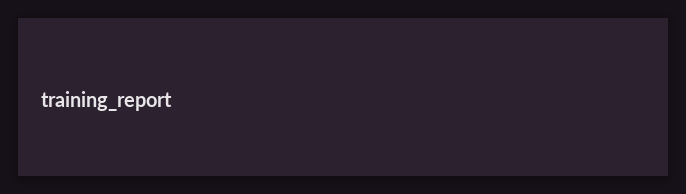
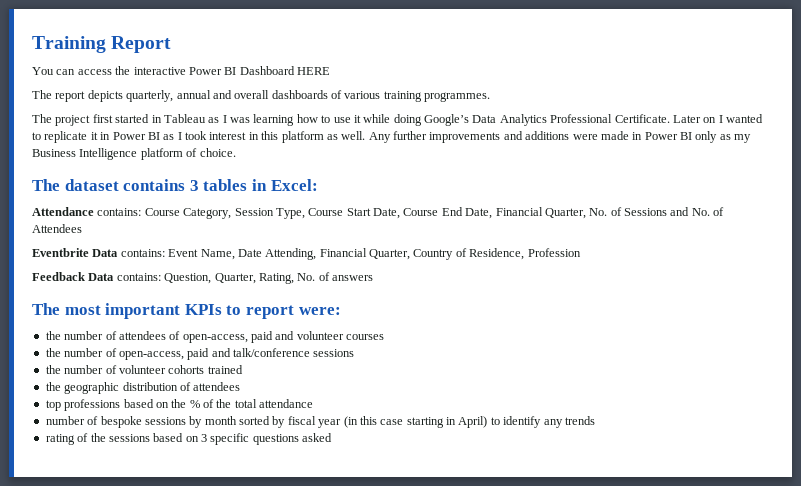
- training_report
+ Training Report
+ You can access the interactive Power BI Dashboard HERE
+ The report depicts quarterly, annual and overall dashboards of various training programmes.
+ The project first started in Tableau as I was learning how to use it while doing Google’s Data Analytics Professional Certificate. Later on I wanted to replicate it in Power BI as I took interest in this platform as well. Any further improvements and additions were made in Power BI only as my Business Intelligence platform of choice.
+ The dataset contains 3 tables in Excel:
+ Attendance contains: Course Category, Session Type, Course Start Date, Course End Date, Financial Quarter, No. of Sessions and No. of Attendees
+ Eventbrite Data contains: Event Name, Date Attending, Financial Quarter, Country of Residence, Profession
+ Feedback Data contains: Question, Quarter, Rating, No. of answers
+ The most important KPIs to report were:
+ the number of attendees of open-access, paid and volunteer courses
+ the number of open-access, paid and talk/conference sessions
+ the number of volunteer cohorts trained
+ the geographic distribution of attendees
+ top professions based on the % of the total attendance
+ number of bespoke sessions by month sorted by fiscal year (in this case starting in April) to identify any trends
+ rating of the sessions based on 3 specific questions asked

